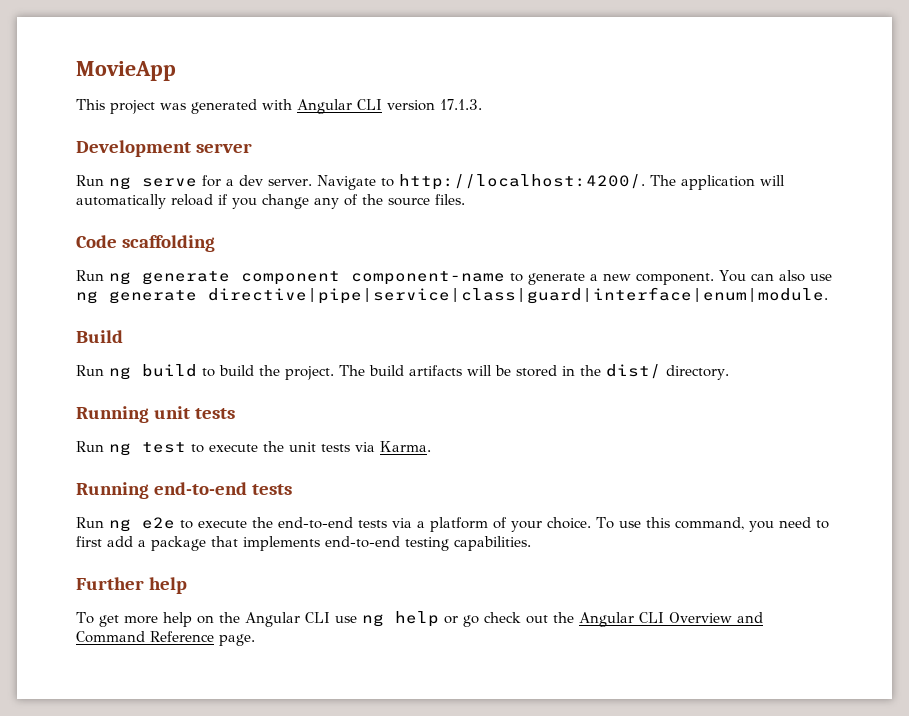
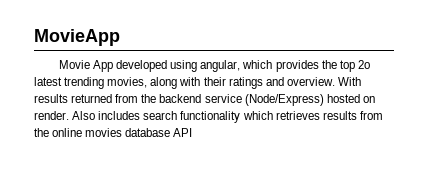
- This project was generated with Angular CLI version 17.1.3.
- Development server
- Run ng serve for a dev server. Navigate to http://localhost:4200/. The application will automatically reload if you change any of the source files.
- Code scaffolding
- Run ng generate component component-name to generate a new component. You can also use ng generate directive|pipe|service|class|guard|interface|enum|module.
- Build
- Run ng build to build the project. The build artifacts will be stored in the dist/ directory.
- Running unit tests
- Run ng test to execute the unit tests via Karma.
- Running end-to-end tests
- Run ng e2e to execute the end-to-end tests via a platform of your choice. To use this command, you need to first add a package that implements end-to-end testing capabilities.
- Further help
- To get more help on the Angular CLI use ng help or go check out the Angular CLI Overview and Command Reference page.
+ Movie App developed using angular, which provides the top 2o latest trending movies, along with their ratings and overview. With results returned from the backend service (Node/Express) hosted on render. Also includes search functionality which retrieves results from the online movies database API

